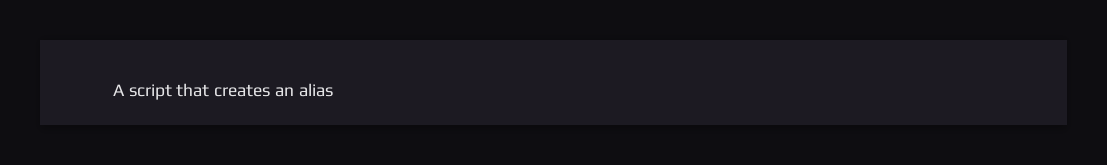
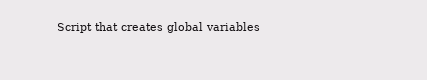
- A script that creates an alias
+ Script that creates global variables

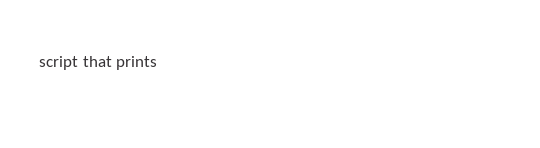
- Script that creates global variables
+ script that prints

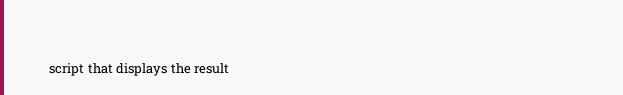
- script that prints
+ script that displays the result

